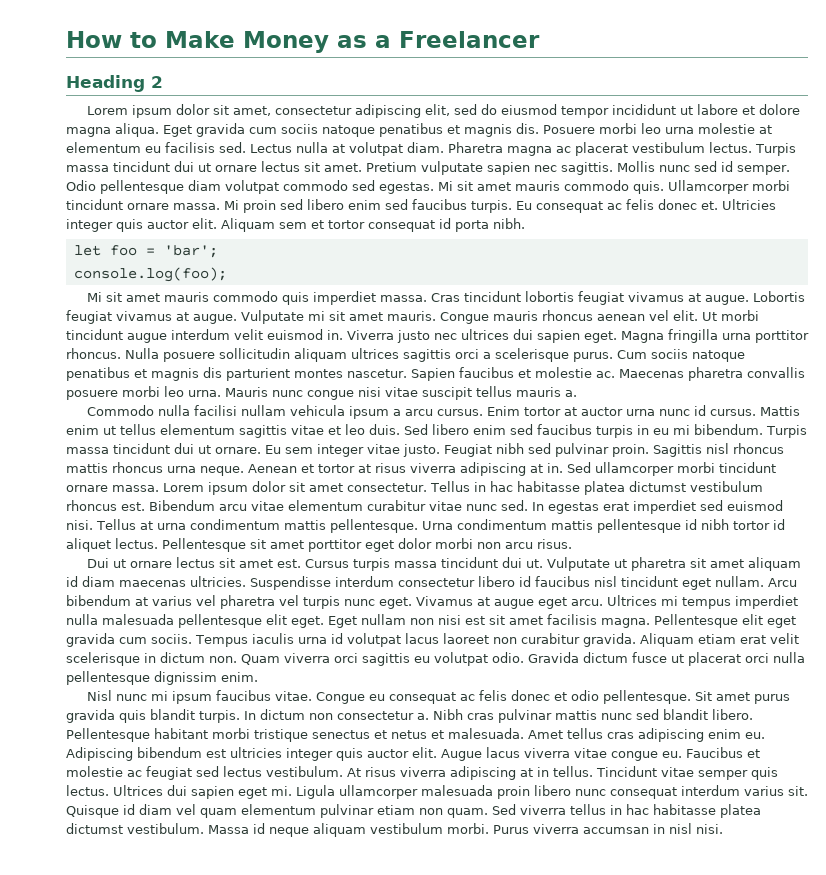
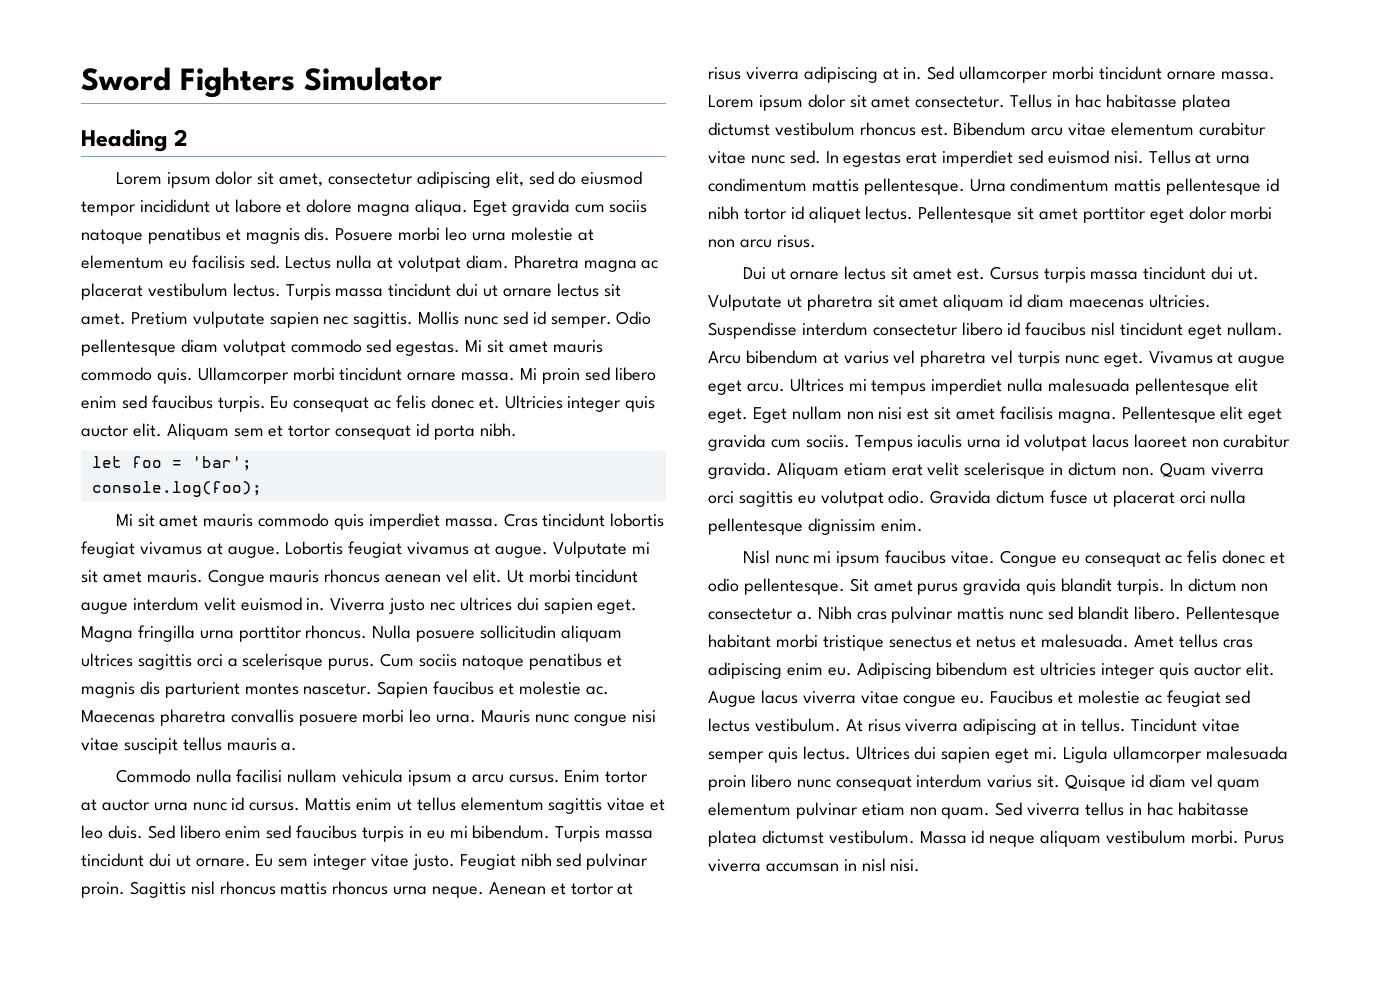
- How to Make Money as a Freelancer
+ Sword Fighters Simulator

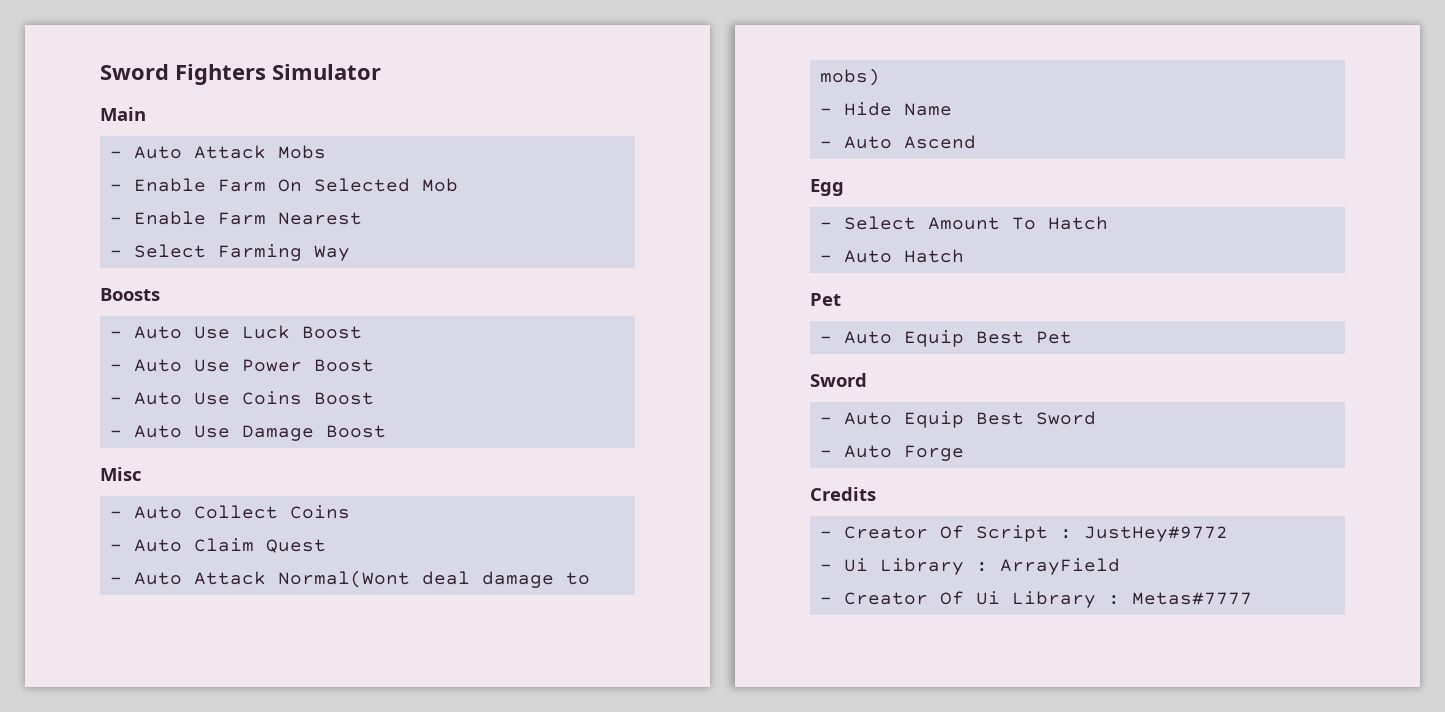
- Heading 2
- Lorem ipsum dolor sit amet, consectetur adipiscing elit, sed do eiusmod tempor incididunt ut labore et dolore magna aliqua. Eget gravida cum sociis natoque penatibus et magnis dis. Posuere morbi leo urna molestie at elementum eu facilisis sed. Lectus nulla at volutpat diam. Pharetra magna ac placerat vestibulum lectus. Turpis massa tincidunt dui ut ornare lectus sit amet. Pretium vulputate sapien nec sagittis. Mollis nunc sed id semper. Odio pellentesque diam volutpat commodo sed egestas. Mi sit amet mauris commodo quis. Ullamcorper morbi tincidunt ornare massa. Mi proin sed libero enim sed faucibus turpis. Eu consequat ac felis donec et. Ultricies integer quis auctor elit. Aliquam sem et tortor consequat id porta nibh.
- let foo = 'bar';
- console.log(foo);
- Mi sit amet mauris commodo quis imperdiet massa. Cras tincidunt lobortis feugiat vivamus at augue. Lobortis feugiat vivamus at augue. Vulputate mi sit amet mauris. Congue mauris rhoncus aenean vel elit. Ut morbi tincidunt augue interdum velit euismod in. Viverra justo nec ultrices dui sapien eget. Magna fringilla urna porttitor rhoncus. Nulla posuere sollicitudin aliquam ultrices sagittis orci a scelerisque purus. Cum sociis natoque penatibus et magnis dis parturient montes nascetur. Sapien faucibus et molestie ac. Maecenas pharetra convallis posuere morbi leo urna. Mauris nunc congue nisi vitae suscipit tellus mauris a.
- Commodo nulla facilisi nullam vehicula ipsum a arcu cursus. Enim tortor at auctor urna nunc id cursus. Mattis enim ut tellus elementum sagittis vitae et leo duis. Sed libero enim sed faucibus turpis in eu mi bibendum. Turpis massa tincidunt dui ut ornare. Eu sem integer vitae justo. Feugiat nibh sed pulvinar proin. Sagittis nisl rhoncus mattis rhoncus urna neque. Aenean et tortor at risus viverra adipiscing at in. Sed ullamcorper morbi tincidunt ornare massa. Lorem ipsum dolor sit amet consectetur. Tellus in hac habitasse platea dictumst vestibulum rhoncus est. Bibendum arcu vitae elementum curabitur vitae nunc sed. In egestas erat imperdiet sed euismod nisi. Tellus at urna condimentum mattis pellentesque. Urna condimentum mattis pellentesque id nibh tortor id aliquet lectus. Pellentesque sit amet porttitor eget dolor morbi non arcu risus.
- Dui ut ornare lectus sit amet est. Cursus turpis massa tincidunt dui ut. Vulputate ut pharetra sit amet aliquam id diam maecenas ultricies. Suspendisse interdum consectetur libero id faucibus nisl tincidunt eget nullam. Arcu bibendum at varius vel pharetra vel turpis nunc eget. Vivamus at augue eget arcu. Ultrices mi tempus imperdiet nulla malesuada pellentesque elit eget. Eget nullam non nisi est sit amet facilisis magna. Pellentesque elit eget gravida cum sociis. Tempus iaculis urna id volutpat lacus laoreet non curabitur gravida. Aliquam etiam erat velit scelerisque in dictum non. Quam viverra orci sagittis eu volutpat odio. Gravida dictum fusce ut placerat orci nulla pellentesque dignissim enim.
- Nisl nunc mi ipsum faucibus vitae. Congue eu consequat ac felis donec et odio pellentesque. Sit amet purus gravida quis blandit turpis. In dictum non consectetur a. Nibh cras pulvinar mattis nunc sed blandit libero. Pellentesque habitant morbi tristique senectus et netus et malesuada. Amet tellus cras adipiscing enim eu. Adipiscing bibendum est ultricies integer quis auctor elit. Augue lacus viverra vitae congue eu. Faucibus et molestie ac feugiat sed lectus vestibulum. At risus viverra adipiscing at in tellus. Tincidunt vitae semper quis lectus. Ultrices dui sapien eget mi. Ligula ullamcorper malesuada proin libero nunc consequat interdum varius sit. Quisque id diam vel quam elementum pulvinar etiam non quam. Sed viverra tellus in hac habitasse platea dictumst vestibulum. Massa id neque aliquam vestibulum morbi. Purus viverra accumsan in nisl nisi.
+ Main
+ - Auto Attack Mobs
+ - Enable Farm On Selected Mob
+ - Enable Farm Nearest
+ - Select Farming Way
+ Boosts
+ - Auto Use Luck Boost
+ - Auto Use Power Boost
+ - Auto Use Coins Boost
+ - Auto Use Damage Boost
+ Misc
+ - Auto Collect Coins
+ - Auto Claim Quest
+ - Auto Attack Normal(Wont deal damage to mobs)
+ - Hide Name
+ - Auto Ascend
+ Egg
+ - Select Amount To Hatch
+ - Auto Hatch
+ Pet
+ - Auto Equip Best Pet
+ Sword
+ - Auto Equip Best Sword
+ - Auto Forge
+ Credits
+ - Creator Of Script : JustHey#9772
+ - Ui Library : ArrayField
+ - Creator Of Ui Library : Metas#7777

